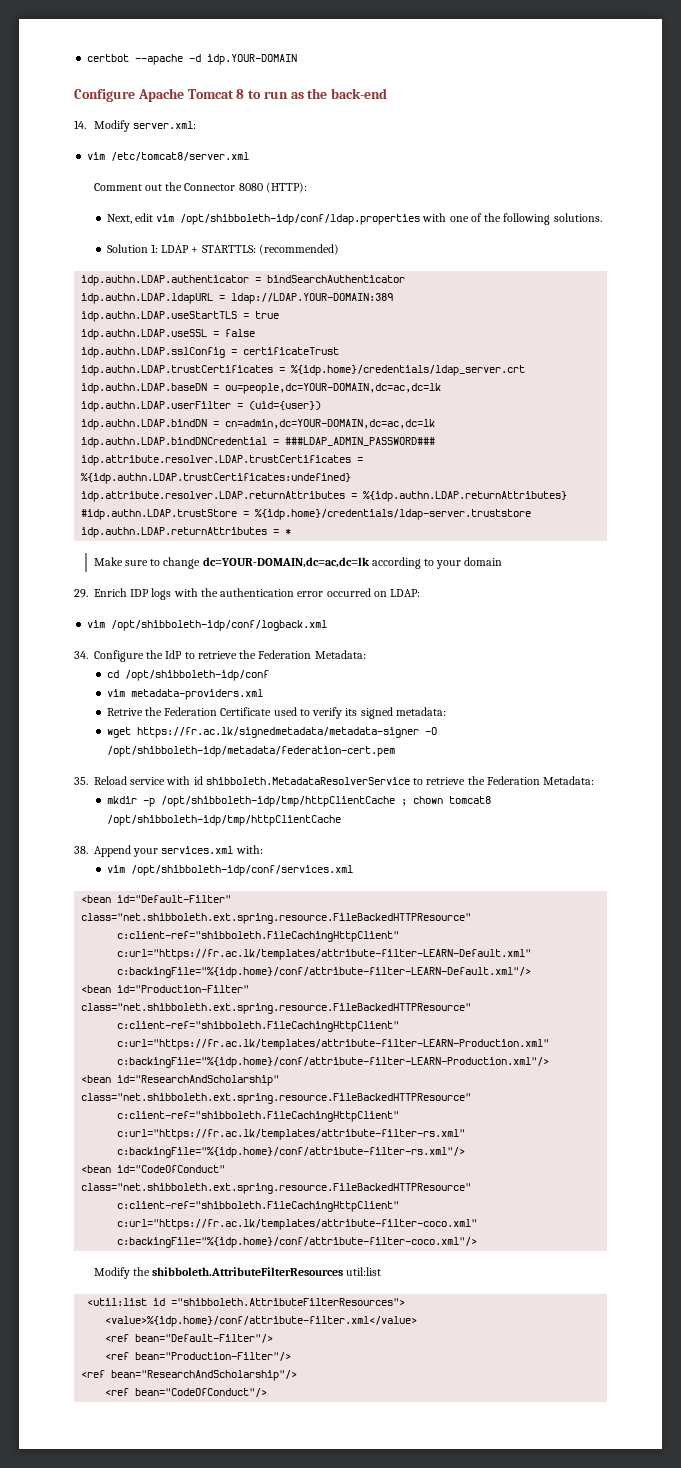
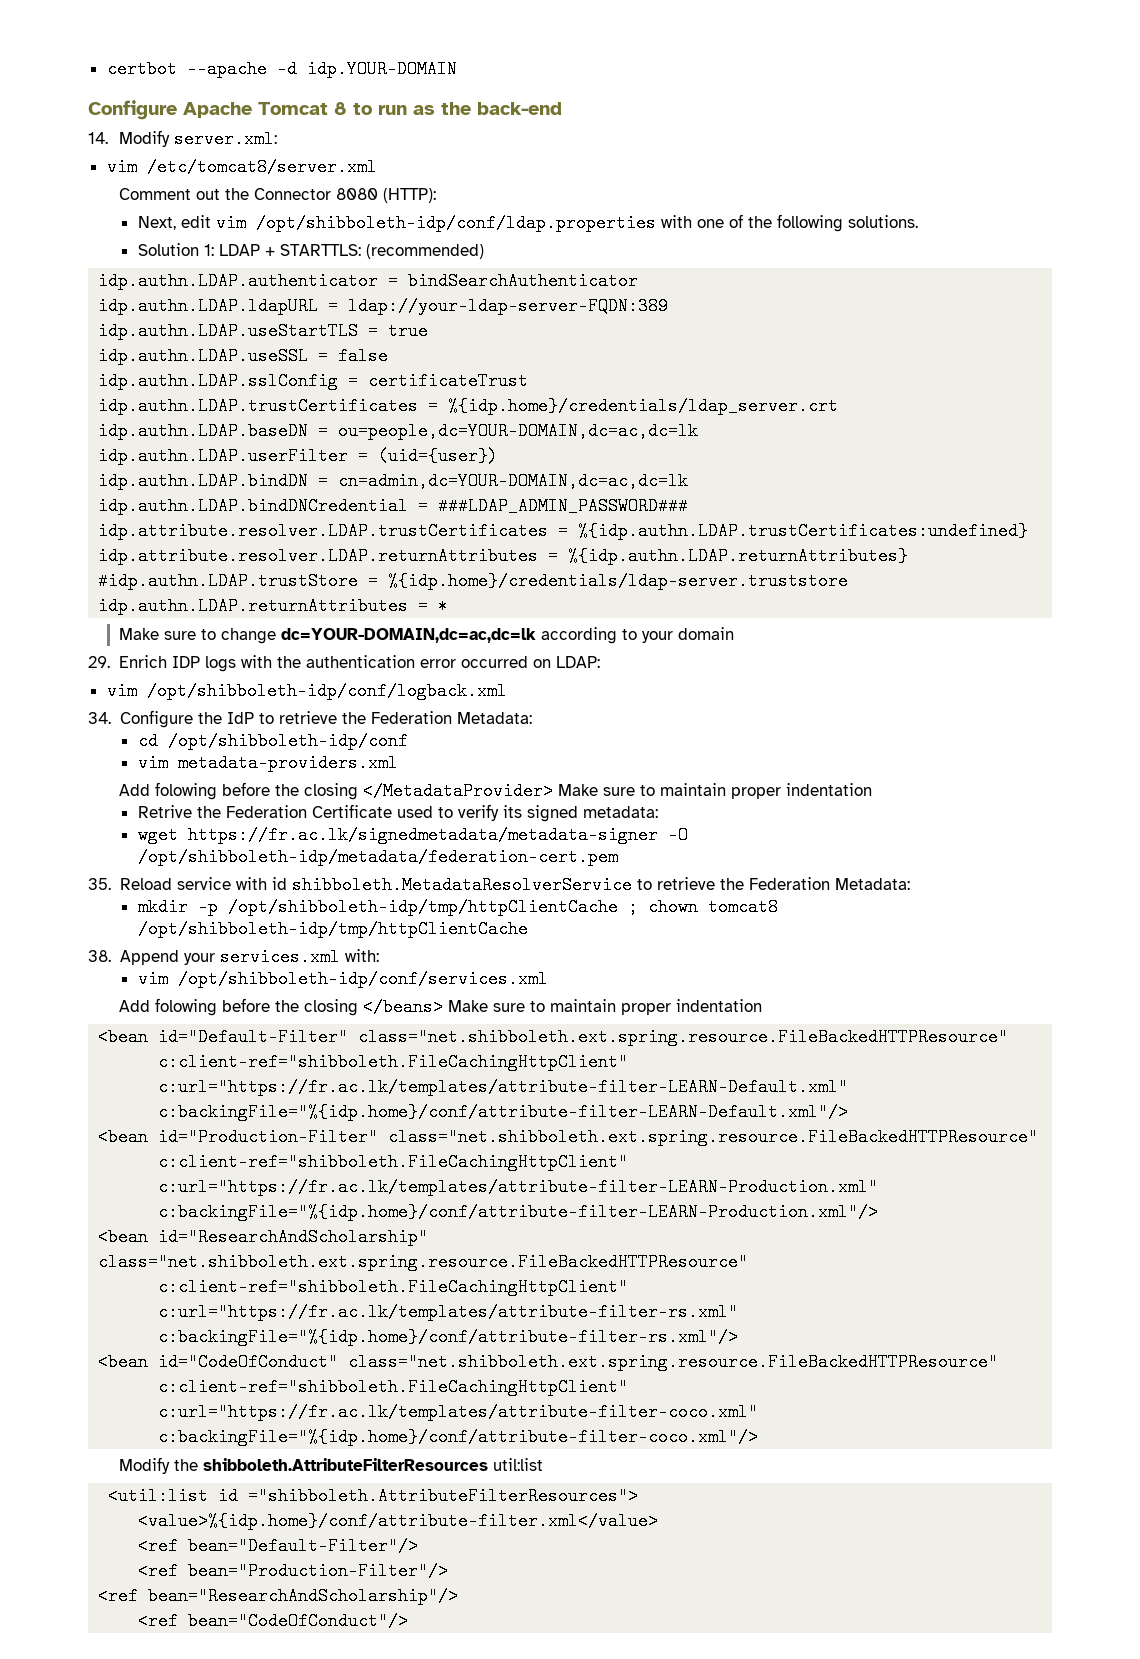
- idp.authn.LDAP.ldapURL = ldap://LDAP.YOUR-DOMAIN:389
+ idp.authn.LDAP.ldapURL = ldap://your-ldap-server-FQDN:389
+ Add folowing before the closing </MetadataProvider> Make sure to maintain proper indentation
+ Add folowing before the closing </beans> Make sure to maintain proper indentation

